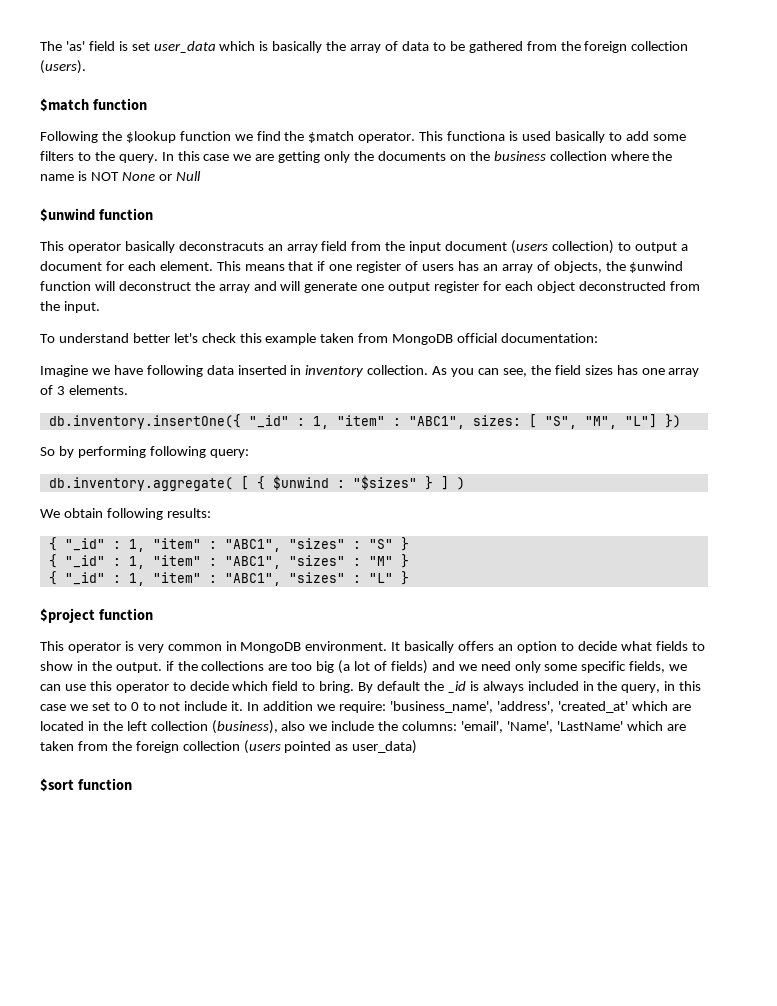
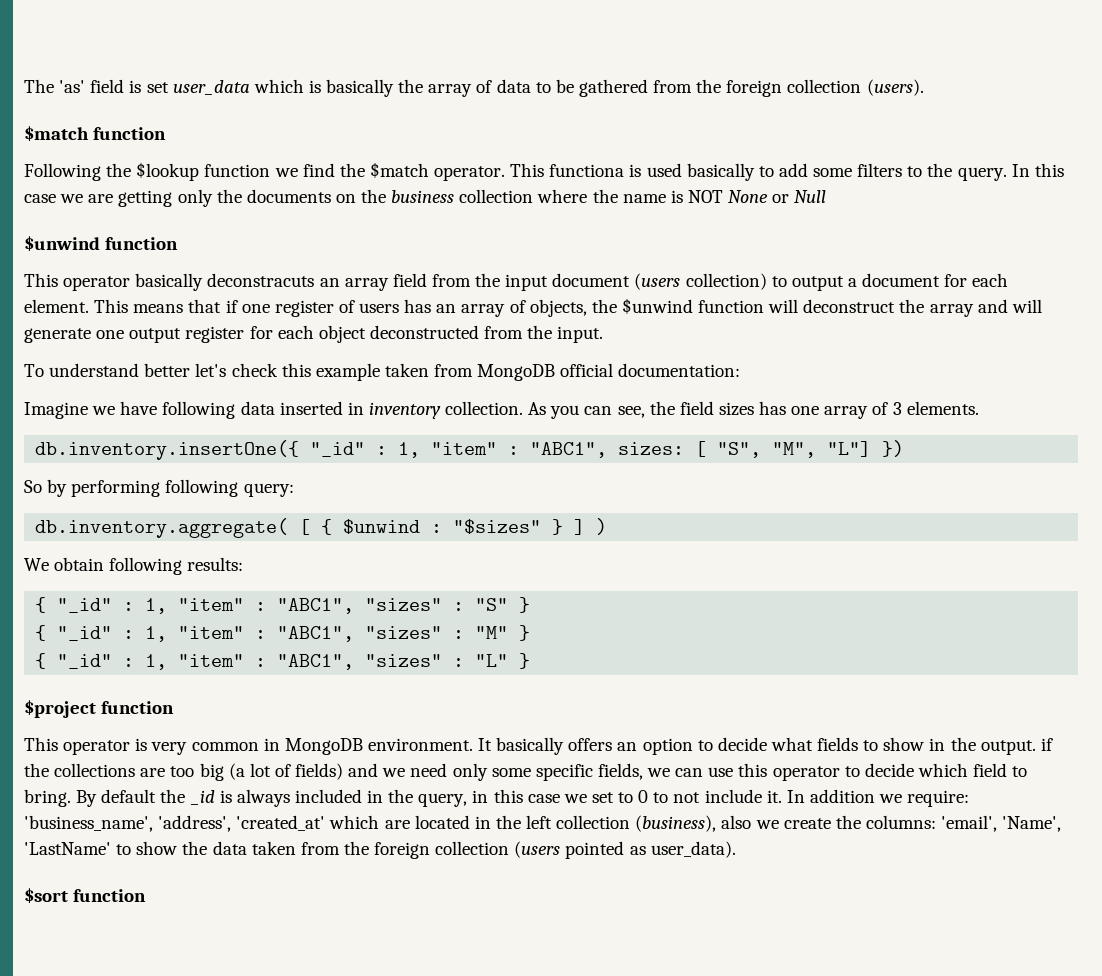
- In addition we require: 'business_name', 'address', 'created_at' which are located in the left collection (business), also we include the columns: 'email', 'Name', 'LastName' which are taken from the foreign collection (users pointed as user_data)
+ In addition we require: 'business_name', 'address', 'created_at' which are located in the left collection (business), also we create the columns: 'email', 'Name', 'LastName' to show the data taken from the foreign collection (users pointed as user_data).

